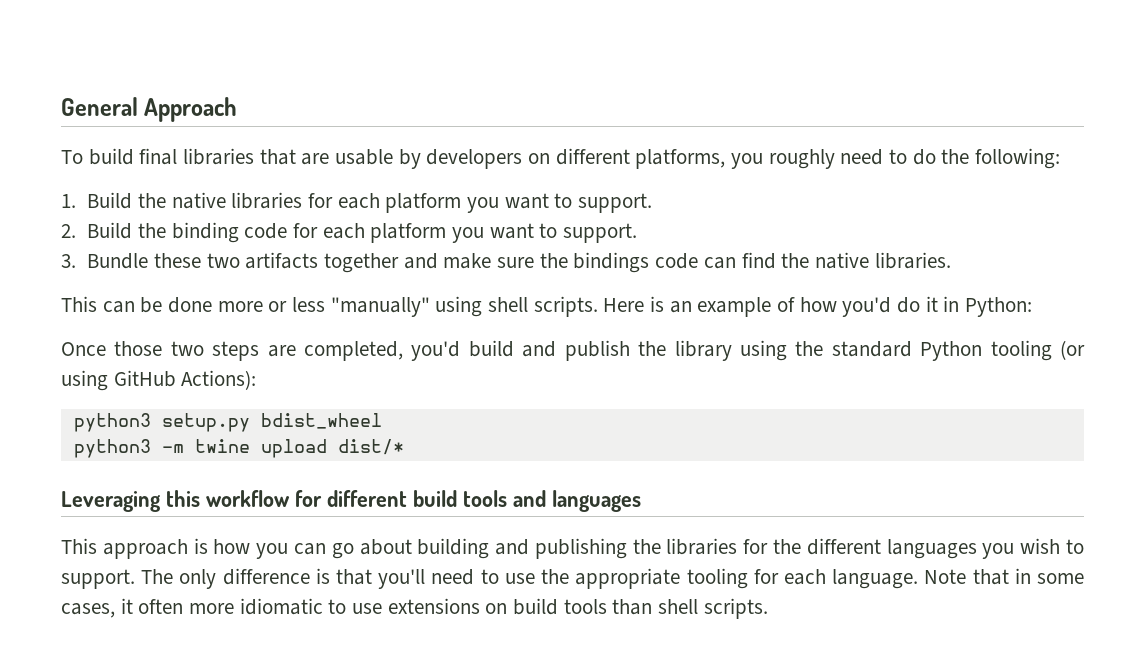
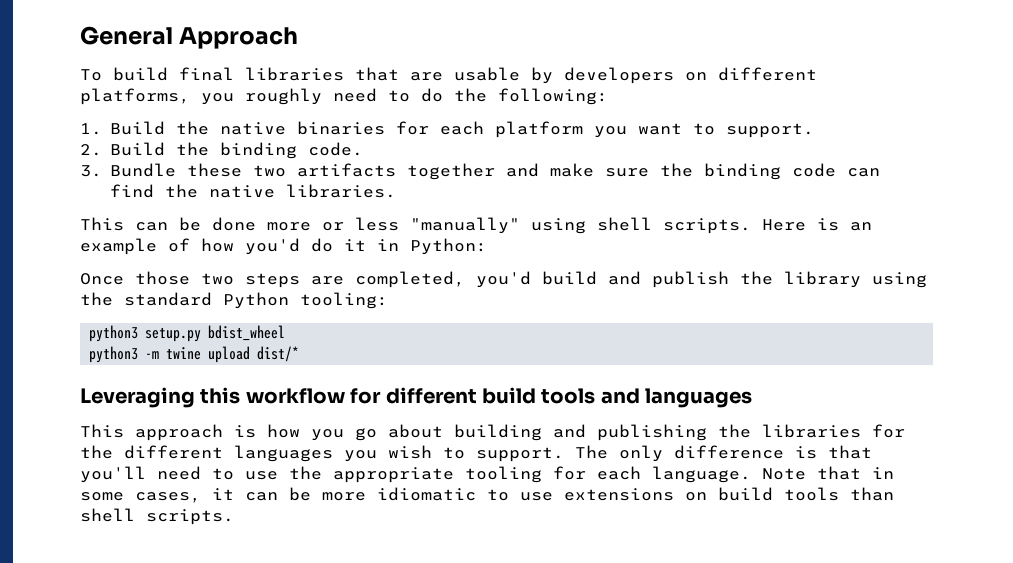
- 1. Build the native libraries for each platform you want to support.
+ 1. Build the native binaries for each platform you want to support.
- 2. Build the binding code for each platform you want to support.
+ 2. Build the binding code.
- 3. Bundle these two artifacts together and make sure the bindings code can find the native libraries.
+ 3. Bundle these two artifacts together and make sure the binding code can find the native libraries.
- Once those two steps are completed, you'd build and publish the library using the standard Python tooling (or using GitHub Actions):
+ Once those two steps are completed, you'd build and publish the library using the standard Python tooling:
- This approach is how you can go about building and publishing the libraries for the different languages you wish to support.
+ This approach is how you go about building and publishing the libraries for the different languages you wish to support.
- Note that in some cases, it often more idiomatic to use extensions on build tools than shell scripts.
+ Note that in some cases, it can be more idiomatic to use extensions on build tools than shell scripts.

